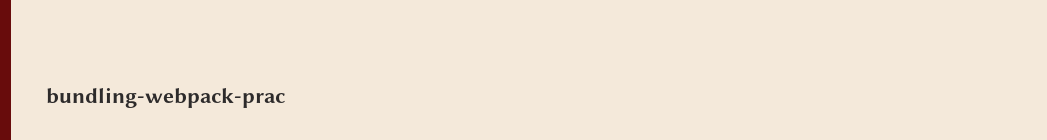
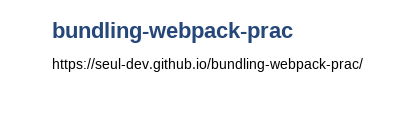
+ https://seul-dev.github.io/bundling-webpack-prac/

